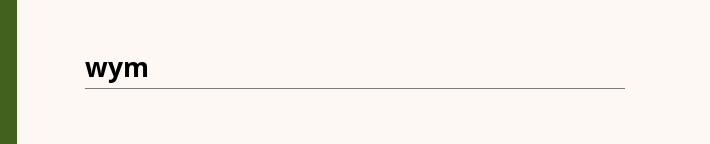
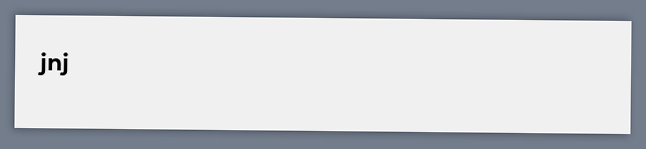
- wym
+ jnj

